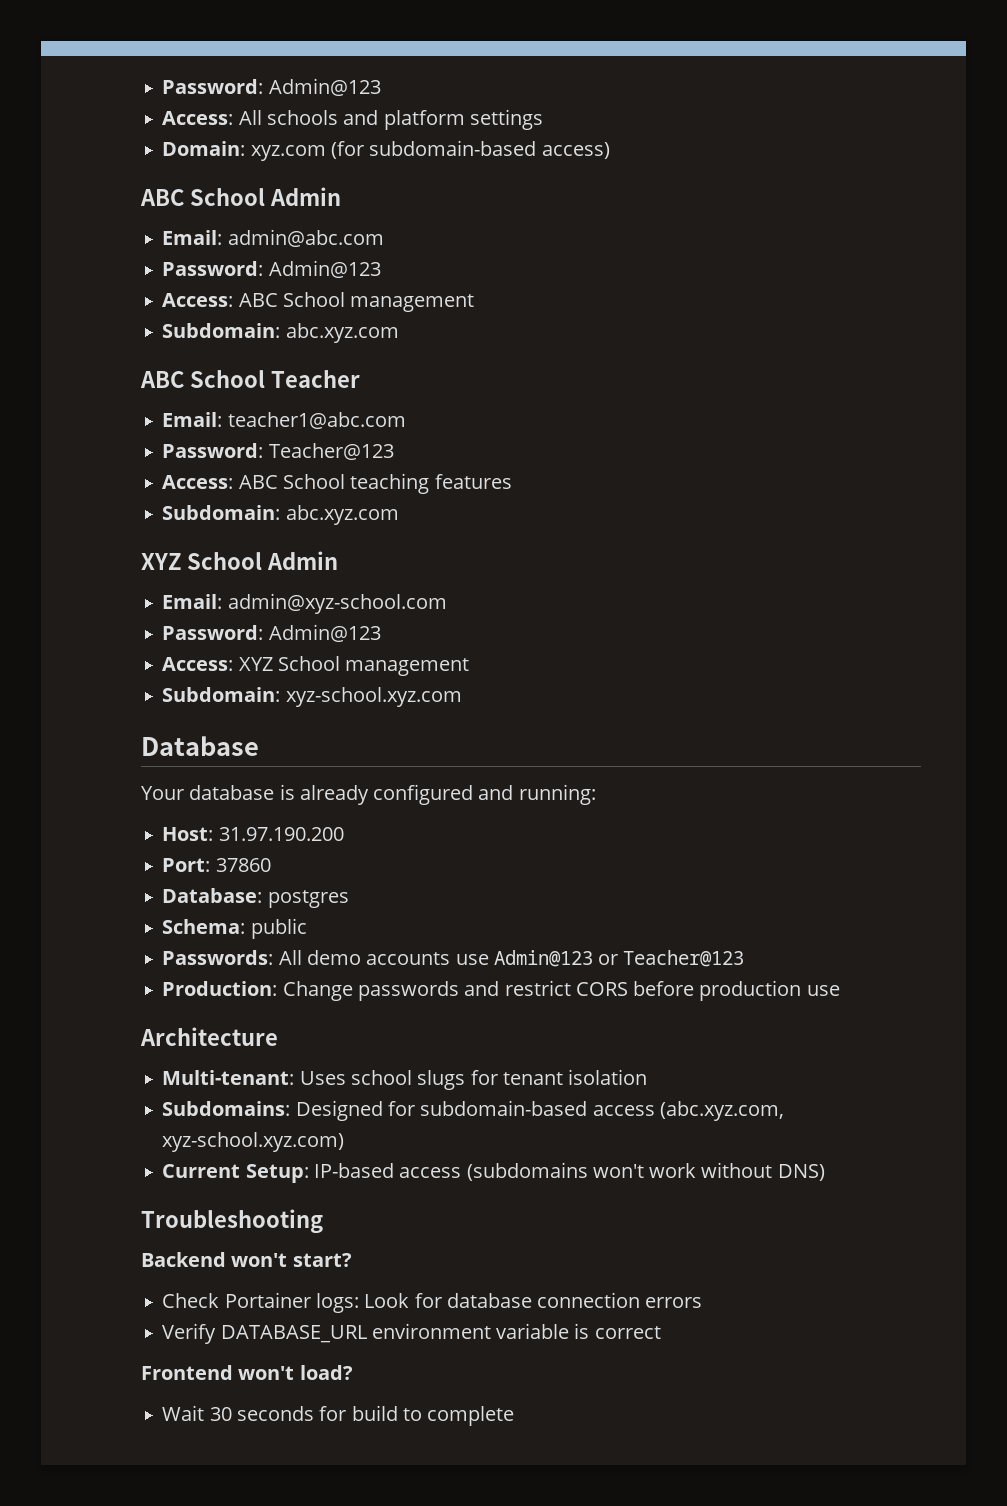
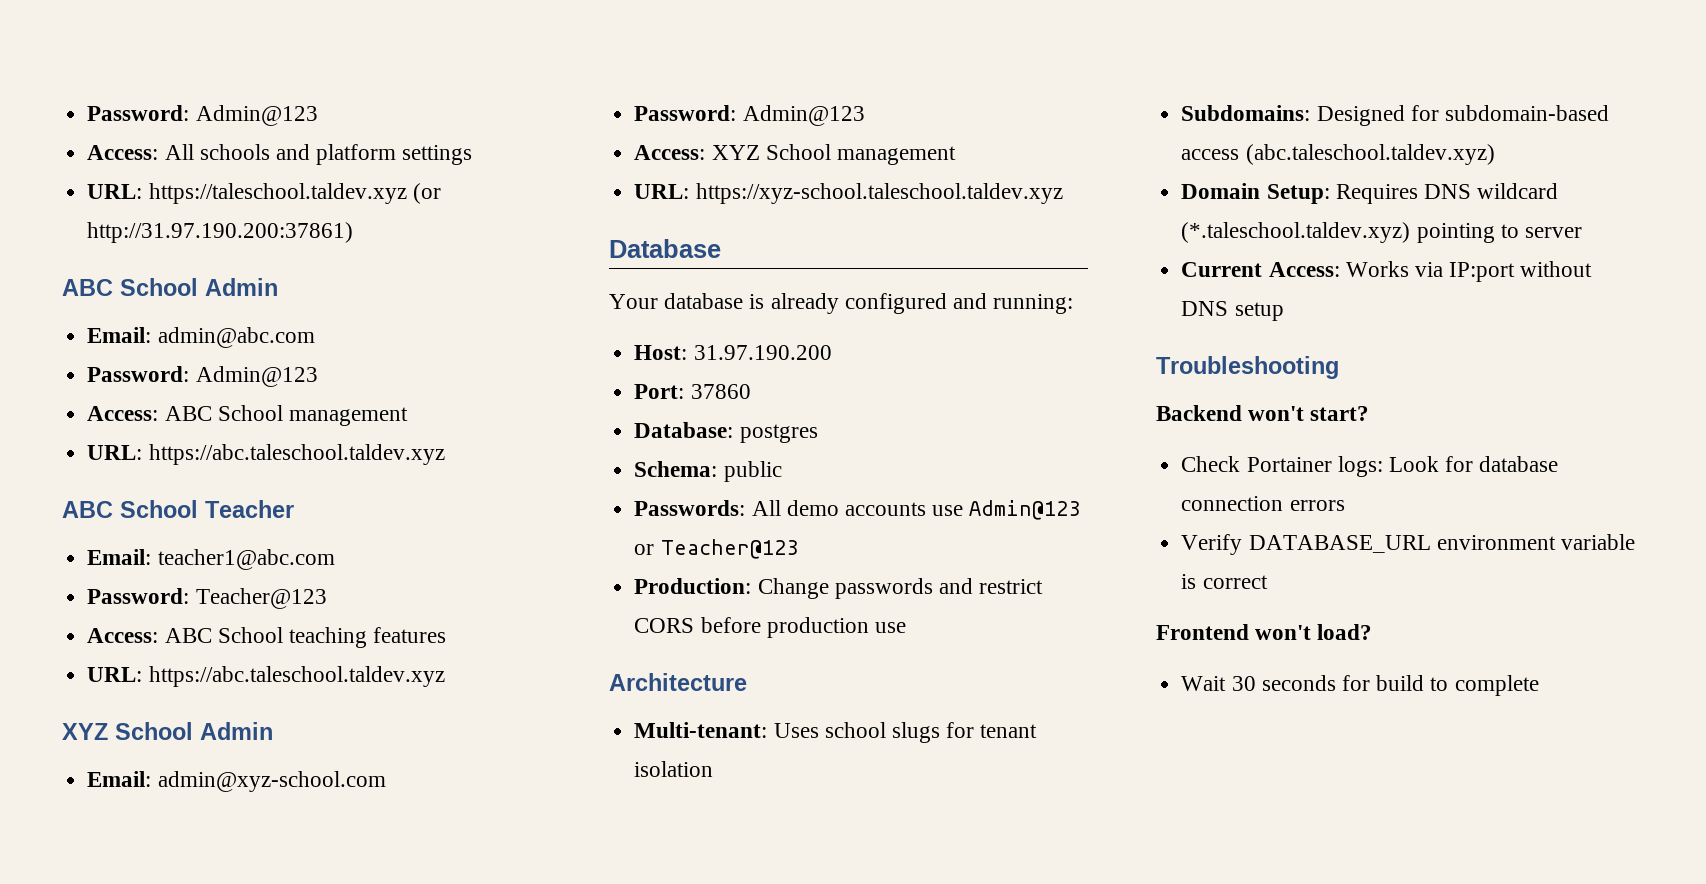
- Domain: xyz.com (for subdomain-based access)
+ URL: https://taleschool.taldev.xyz (or http://31.97.190.200:37861)
  Access: ABC School management
- Subdomain: abc.xyz.com
+ URL: https://abc.taleschool.taldev.xyz
  Access: ABC School teaching features
- Subdomain: abc.xyz.com
+ URL: https://abc.taleschool.taldev.xyz
- Subdomain: xyz-school.xyz.com
+ URL: https://xyz-school.taleschool.taldev.xyz
- Subdomains: Designed for subdomain-based access (abc.xyz.com, xyz-school.xyz.com)
- Current Setup: IP-based access (subdomains won't work without DNS)
+ Subdomains: Designed for subdomain-based access (abc.taleschool.taldev.xyz)
+ Domain Setup: Requires DNS wildcard (*.taleschool.taldev.xyz) pointing to server
+ Current Access: Works via IP:port without DNS setup

